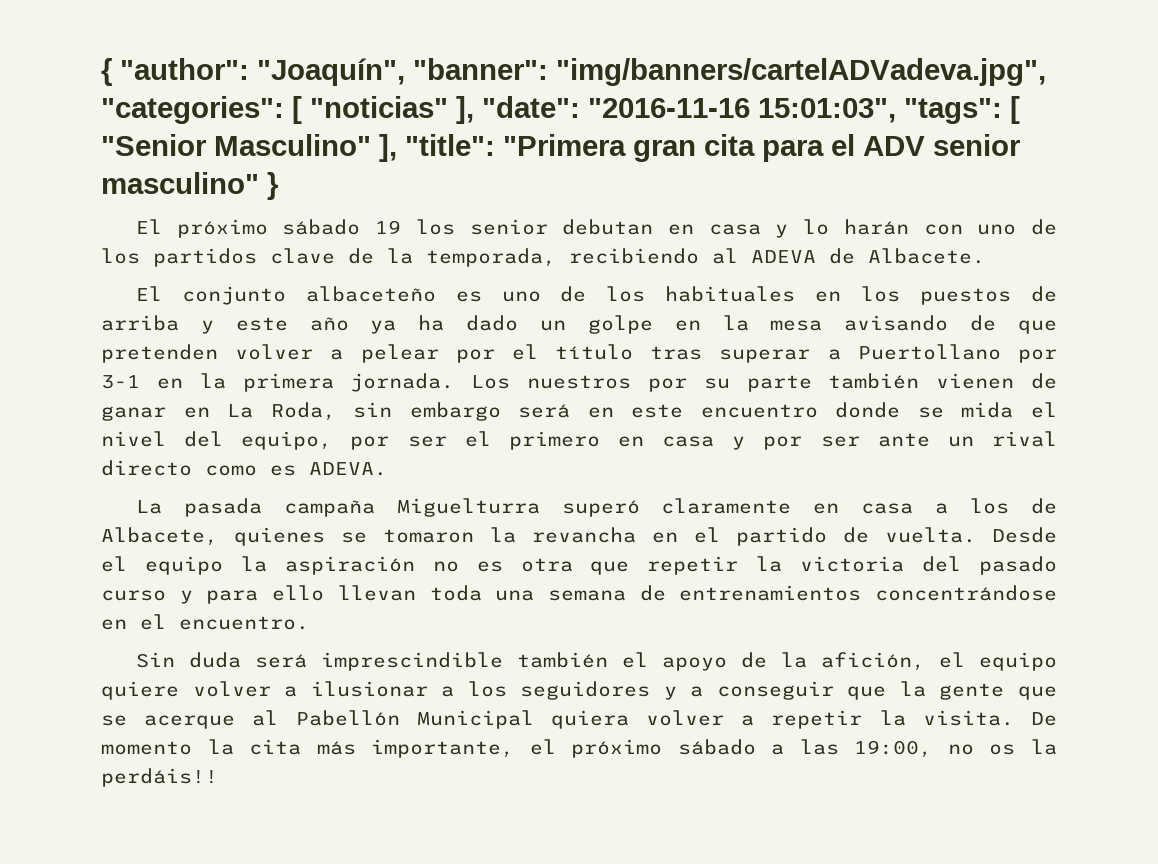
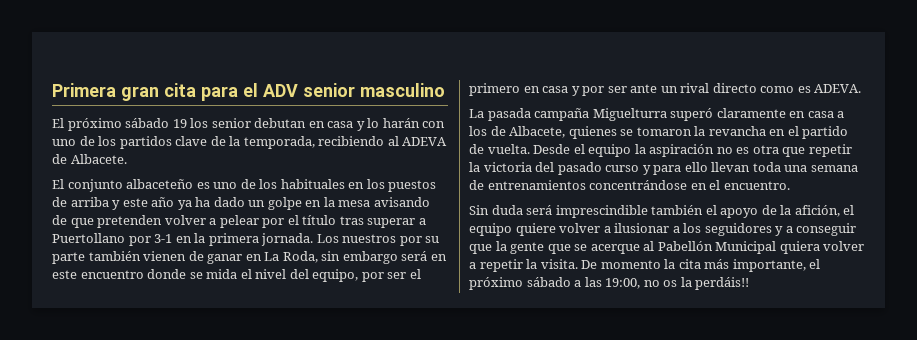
- { "author": "Joaquín", "banner": "img/banners/cartelADVadeva.jpg", "categories": [ "noticias" ], "date": "2016-11-16 15:01:03", "tags": [ "Senior Masculino" ], "title": "Primera gran cita para el ADV senior masculino" }
+ Primera gran cita para el ADV senior masculino

